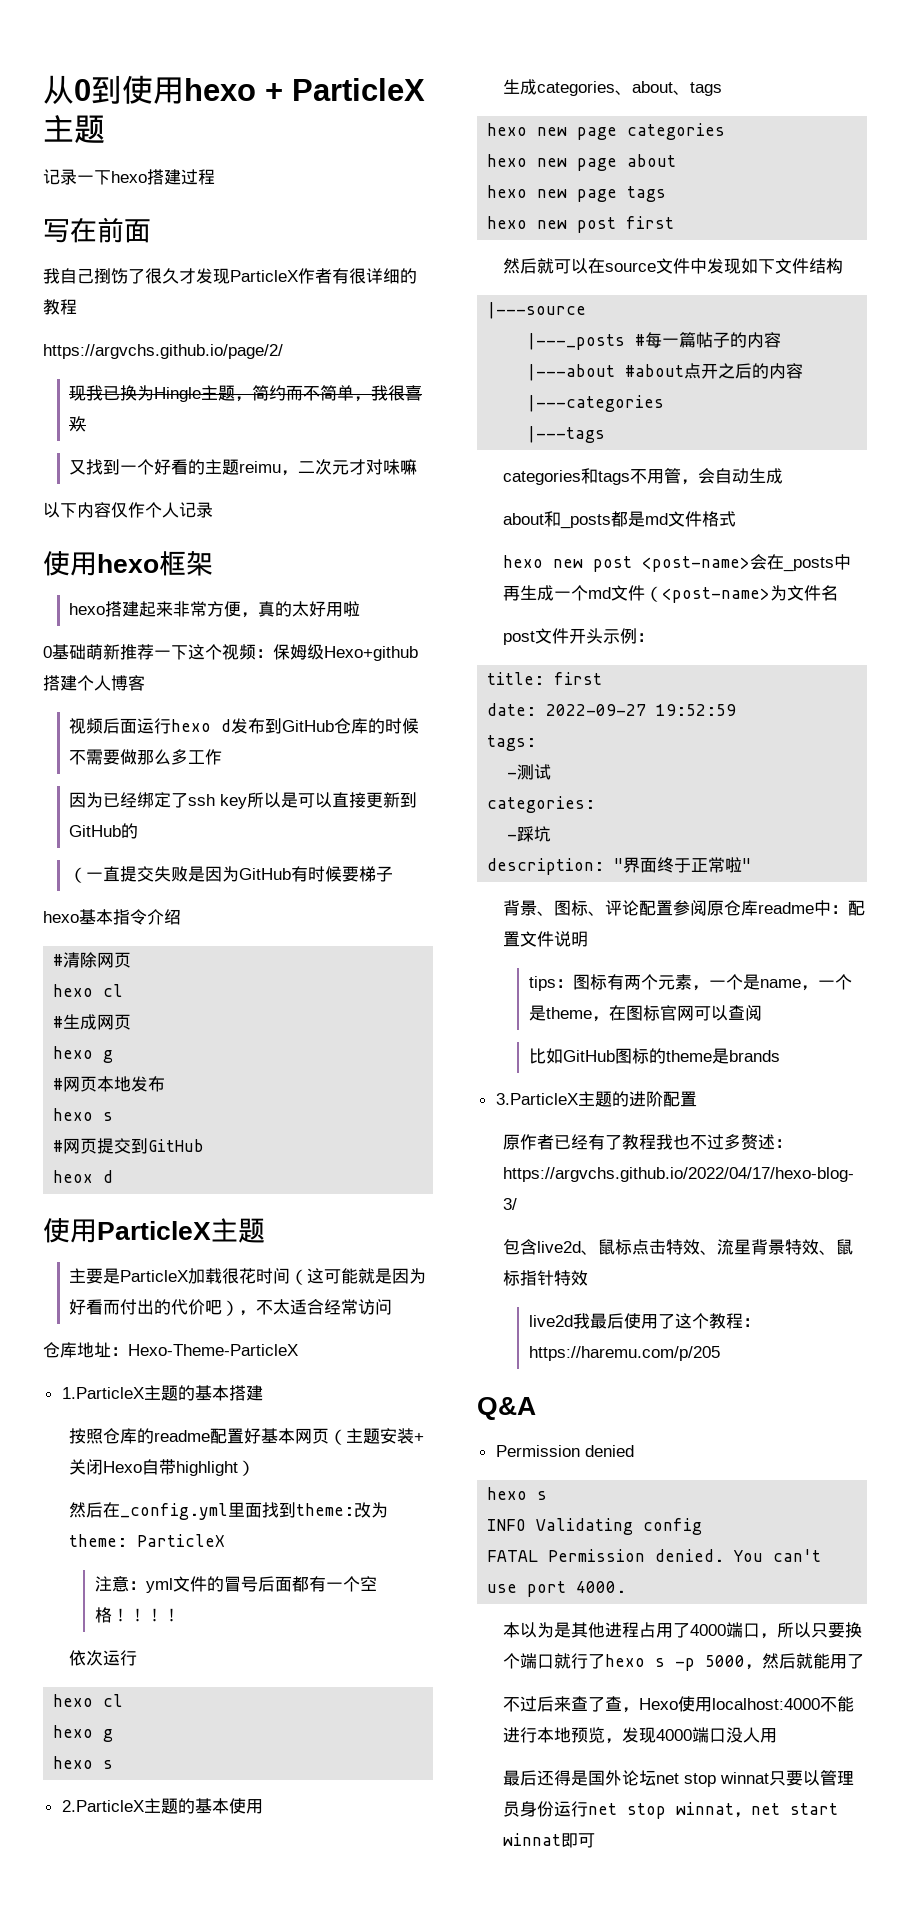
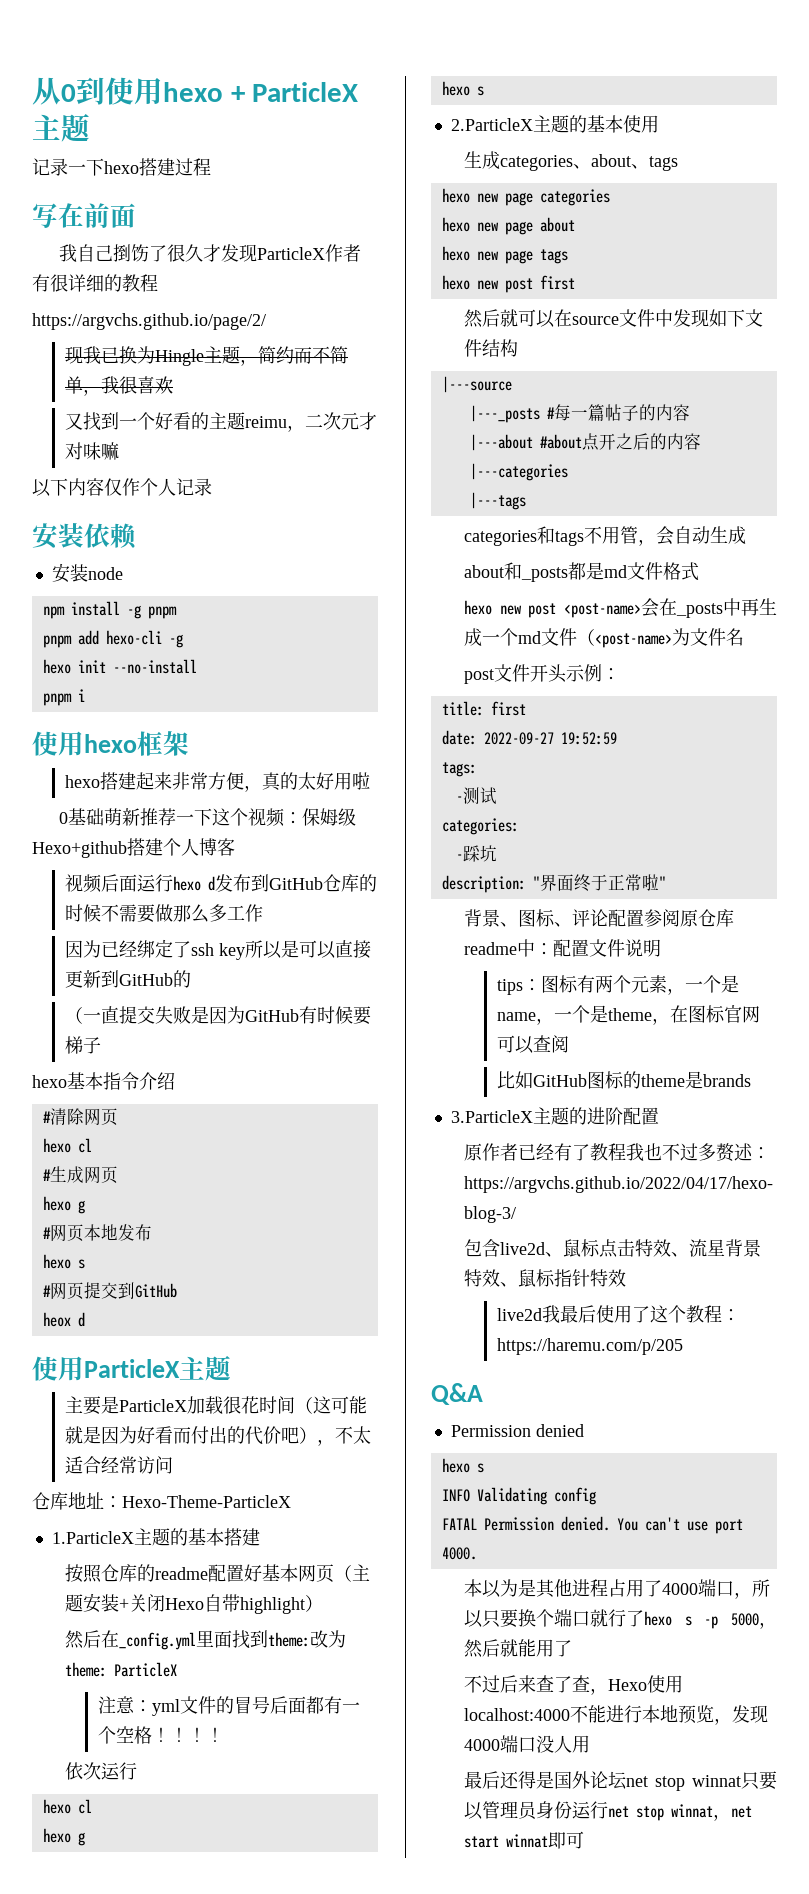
+ 安装依赖
+ 安装node
+ npm install -g pnpm
+ pnpm add hexo-cli -g
+ hexo init --no-install
+ pnpm i

